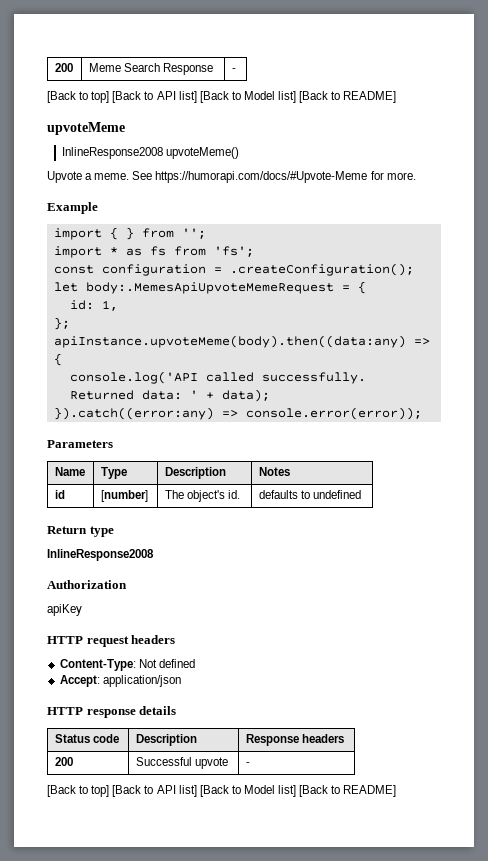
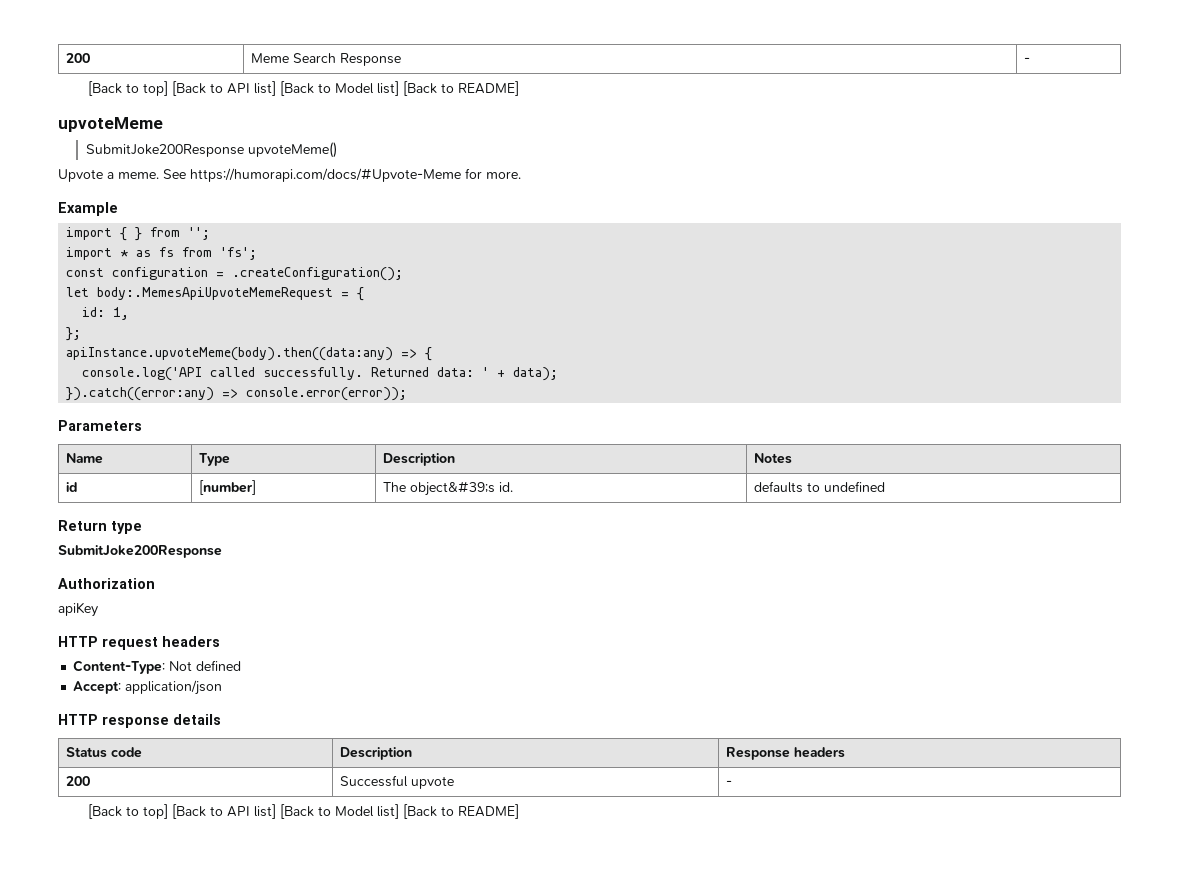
- InlineResponse2008 upvoteMeme()
+ SubmitJoke200Response upvoteMeme()
- id | [number] | The object's id. | defaults to undefined
+ id | [number] | The object&#39;s id. | defaults to undefined
  Return type
- InlineResponse2008
+ SubmitJoke200Response

